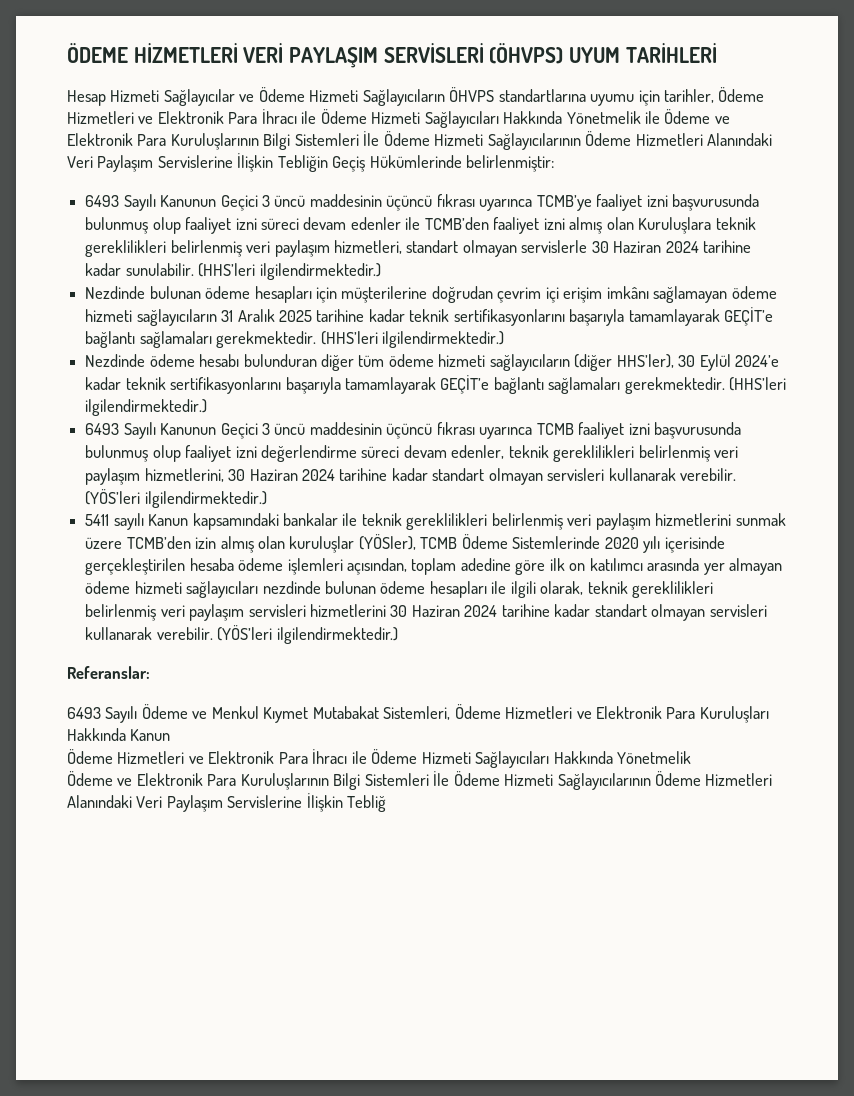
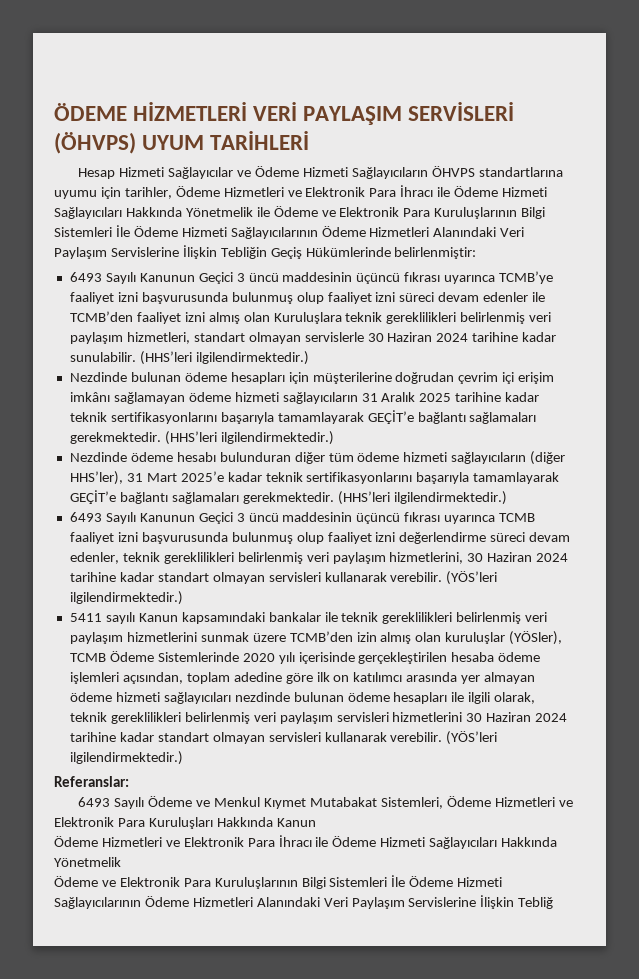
- Nezdinde ödeme hesabı bulunduran diğer tüm ödeme hizmeti sağlayıcıların (diğer HHS’ler), 30 Eylül 2024’e kadar teknik sertifikasyonlarını başarıyla tamamlayarak GEÇİT’e bağlantı sağlamaları gerekmektedir.
+ Nezdinde ödeme hesabı bulunduran diğer tüm ödeme hizmeti sağlayıcıların (diğer HHS’ler), 31 Mart 2025’e kadar teknik sertifikasyonlarını başarıyla tamamlayarak GEÇİT’e bağlantı sağlamaları gerekmektedir.

